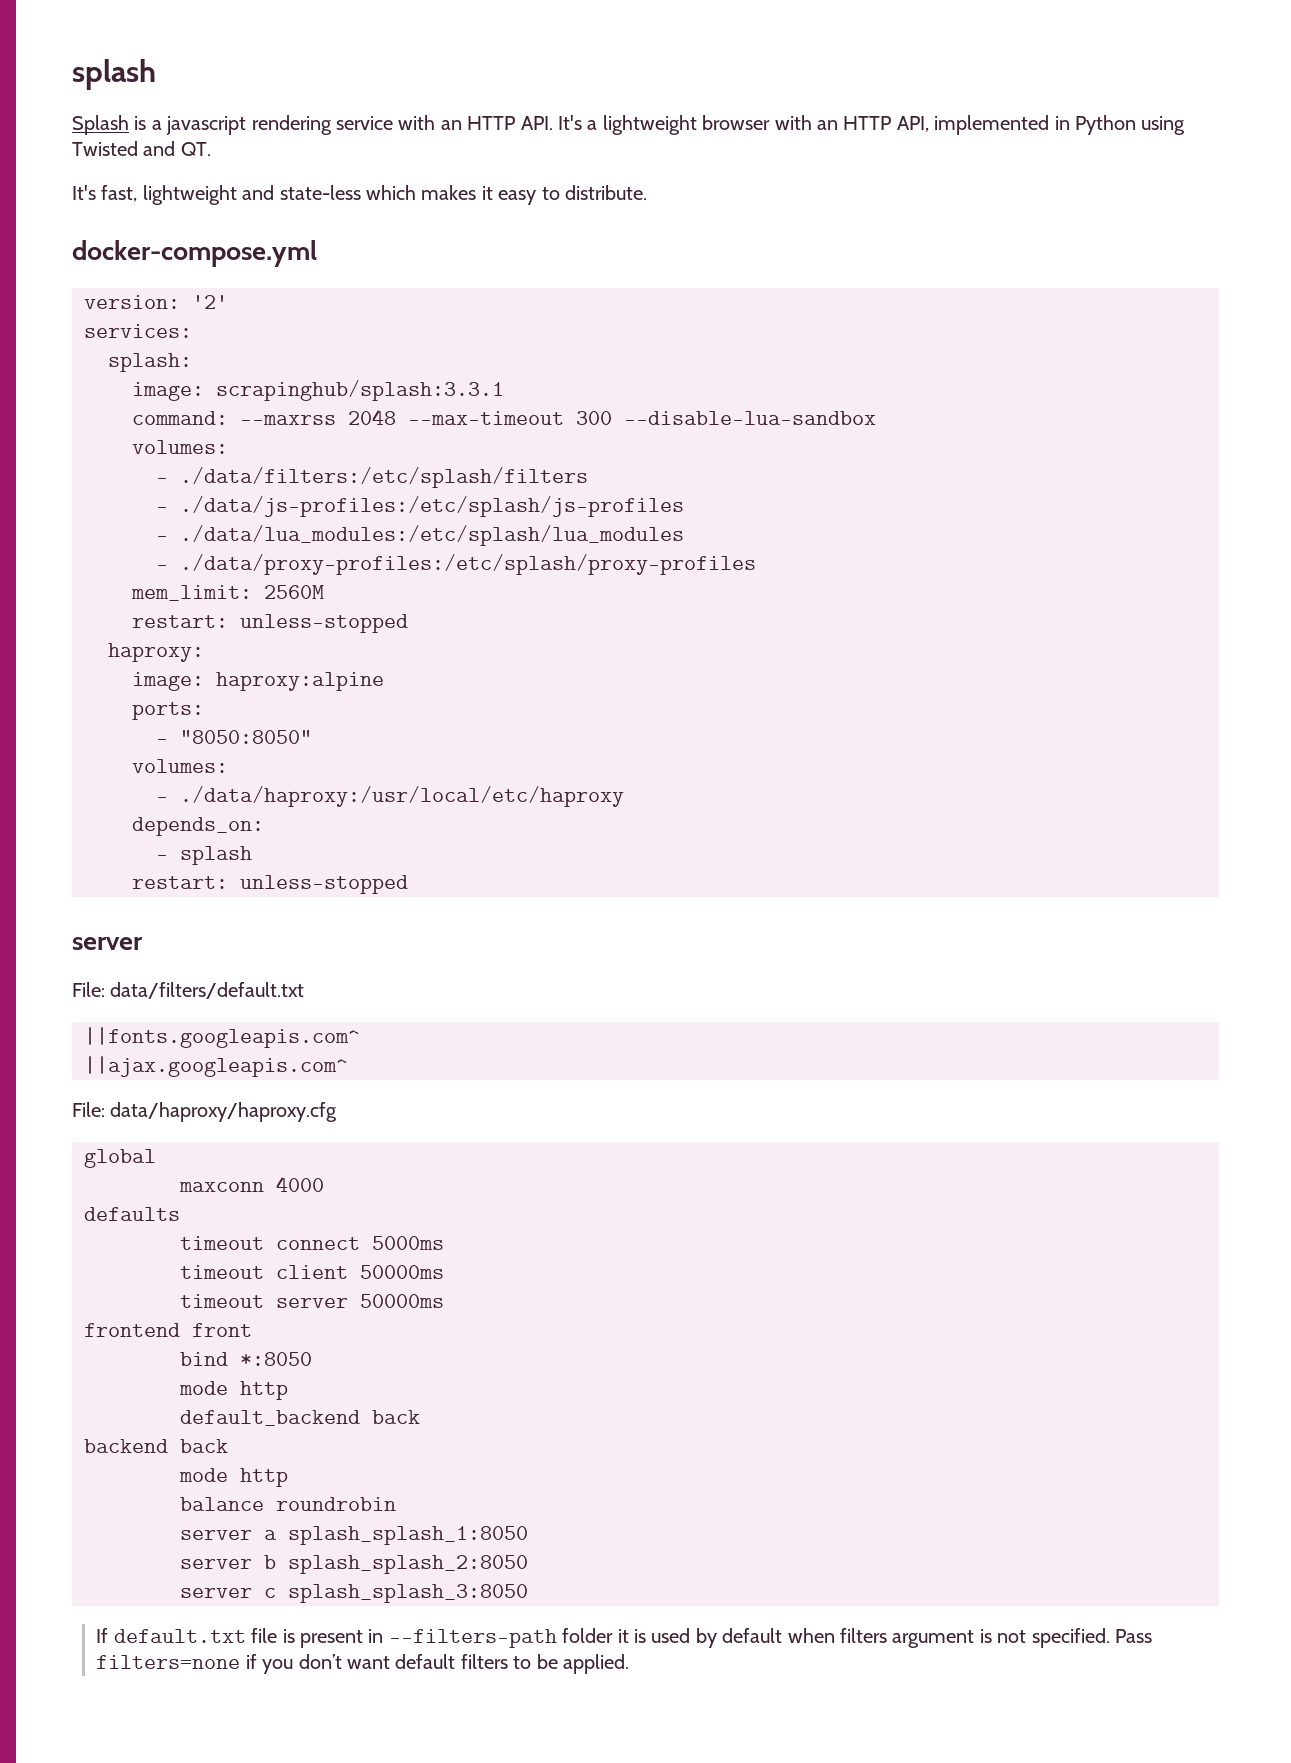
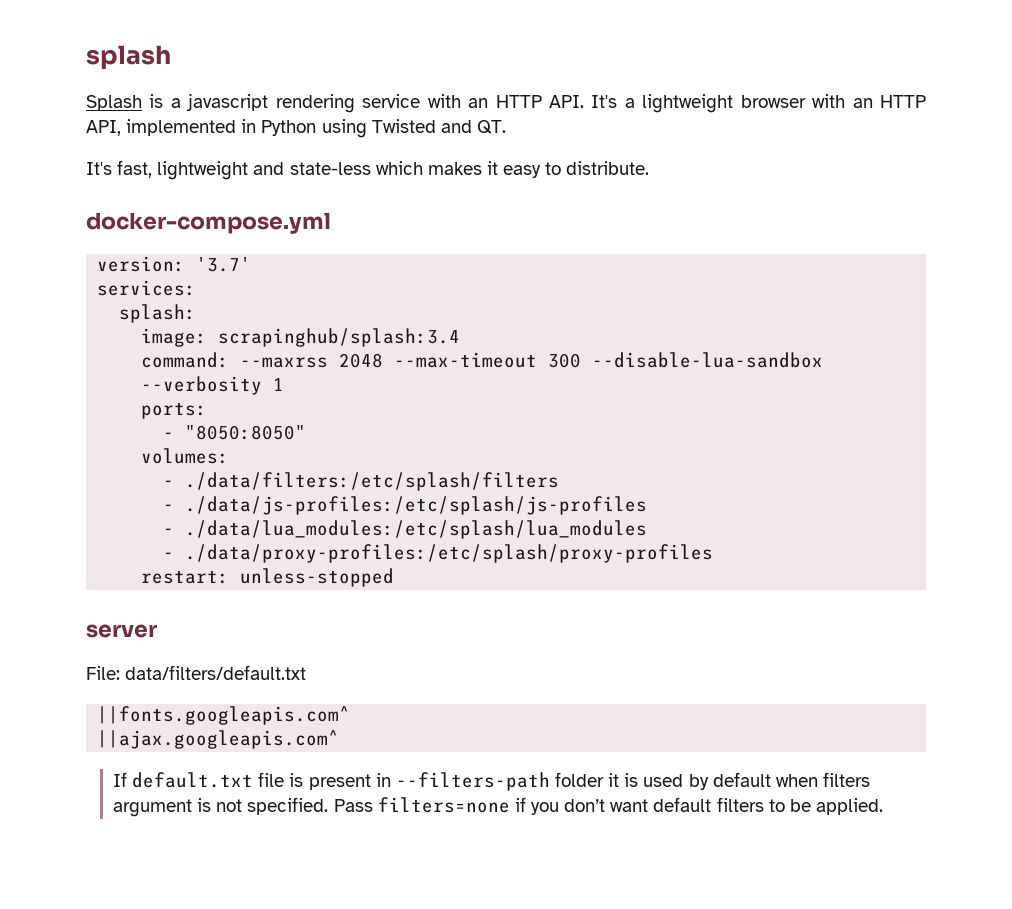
- version: '2'
+ version: '3.7'
- image: scrapinghub/splash:3.3.1
+ image: scrapinghub/splash:3.4
- command: --maxrss 2048 --max-timeout 300 --disable-lua-sandbox
+ command: --maxrss 2048 --max-timeout 300 --disable-lua-sandbox --verbosity 1
+ ports:
+ - "8050:8050"
- mem_limit: 2560M
- restart: unless-stopped
- haproxy:
- image: haproxy:alpine
- ports:
- - "8050:8050"
- volumes:
- - ./data/haproxy:/usr/local/etc/haproxy
- depends_on:
- - splash
- File: data/haproxy/haproxy.cfg
- global
- maxconn 4000
- defaults
- timeout connect 5000ms
- timeout client 50000ms
- timeout server 50000ms
- frontend front
- bind *:8050
- mode http
- default_backend back
- backend back
- mode http
- balance roundrobin
- server a splash_splash_1:8050
- server b splash_splash_2:8050
- server c splash_splash_3:8050

